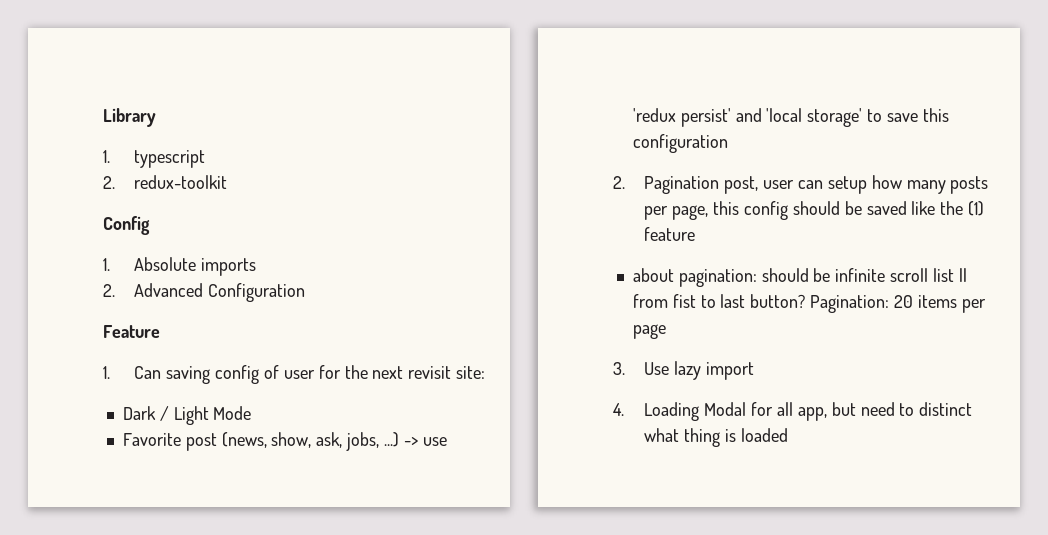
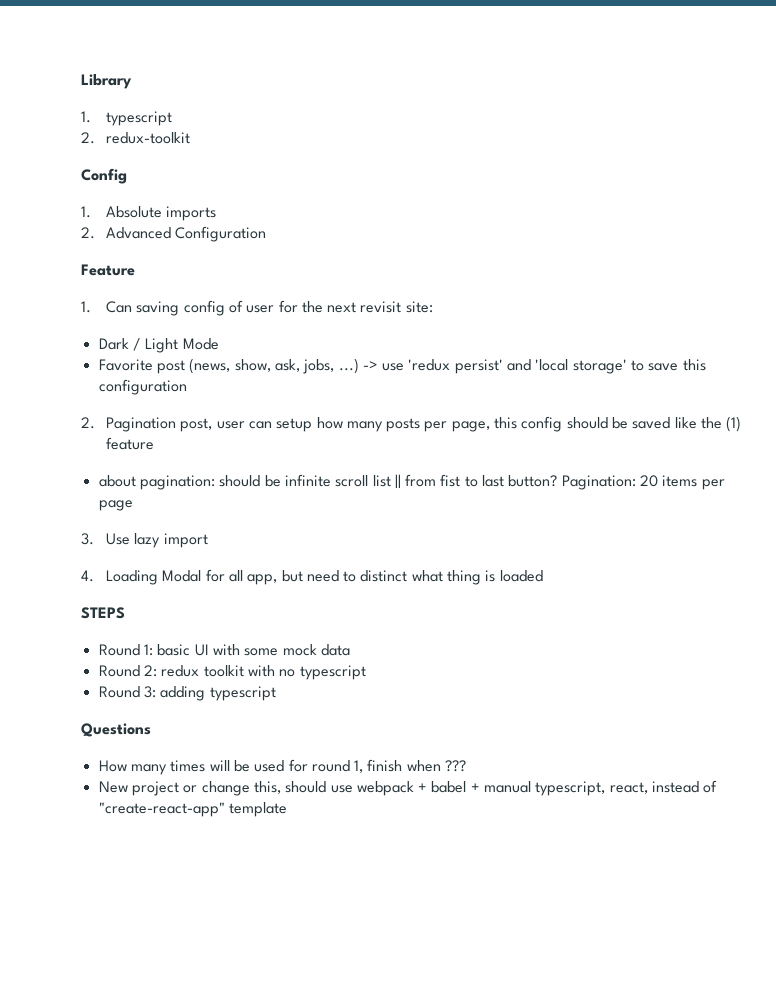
+ STEPS
+ Round 1: basic UI with some mock data
+ Round 2: redux toolkit with no typescript
+ Round 3: adding typescript
+ Questions
+ How many times will be used for round 1, finish when ???
+ New project or change this, should use webpack + babel + manual typescript, react, instead of "create-react-app" template

